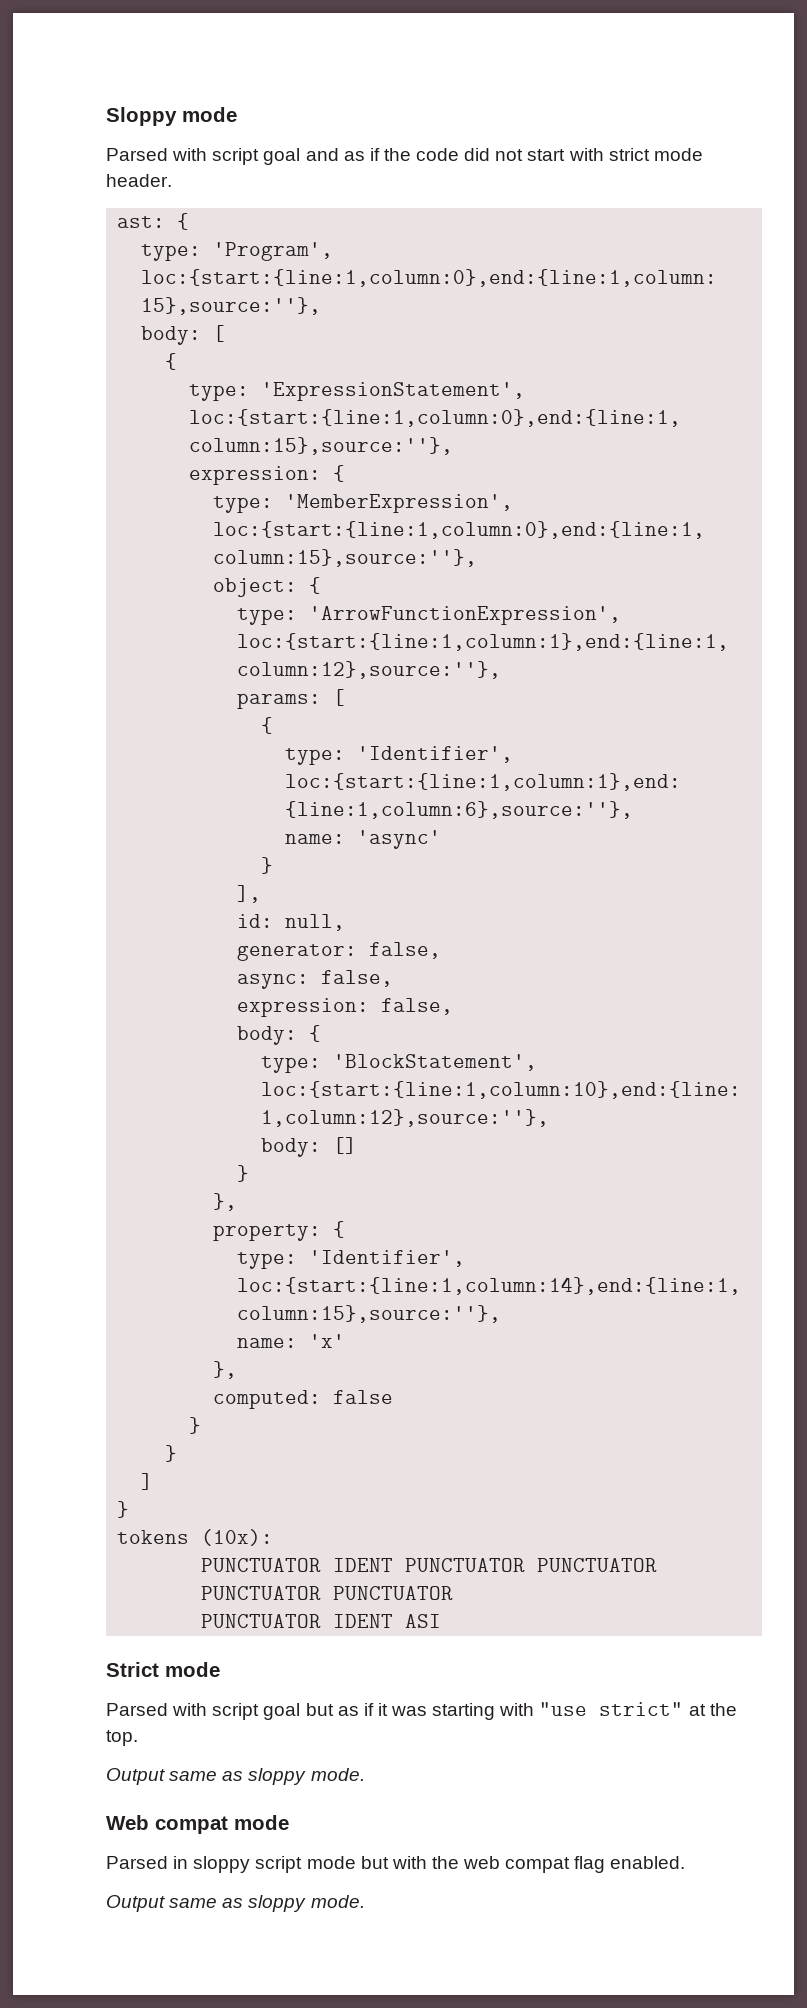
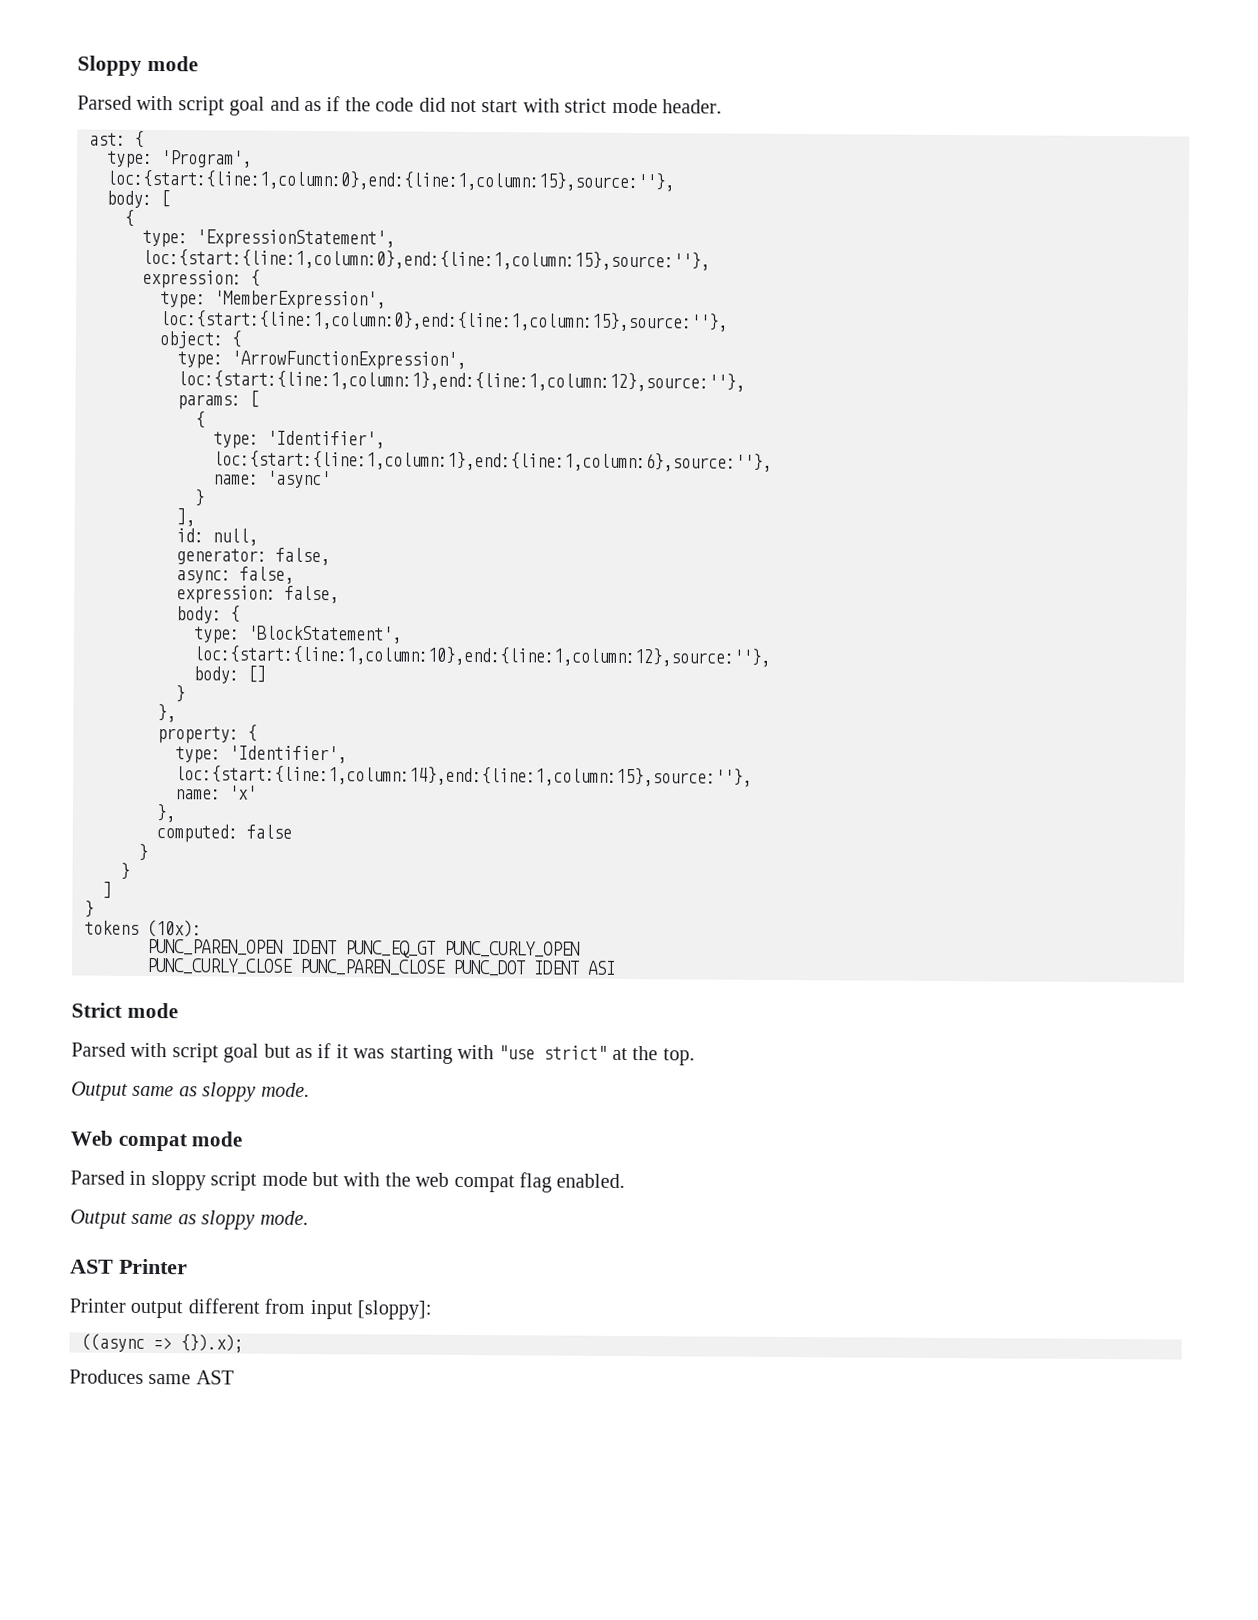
- PUNCTUATOR IDENT PUNCTUATOR PUNCTUATOR PUNCTUATOR PUNCTUATOR
- PUNCTUATOR IDENT ASI
+ PUNC_PAREN_OPEN IDENT PUNC_EQ_GT PUNC_CURLY_OPEN
+ PUNC_CURLY_CLOSE PUNC_PAREN_CLOSE PUNC_DOT IDENT ASI
+ AST Printer
+ Printer output different from input [sloppy]:
+ ((async => {}).x);
+ Produces same AST

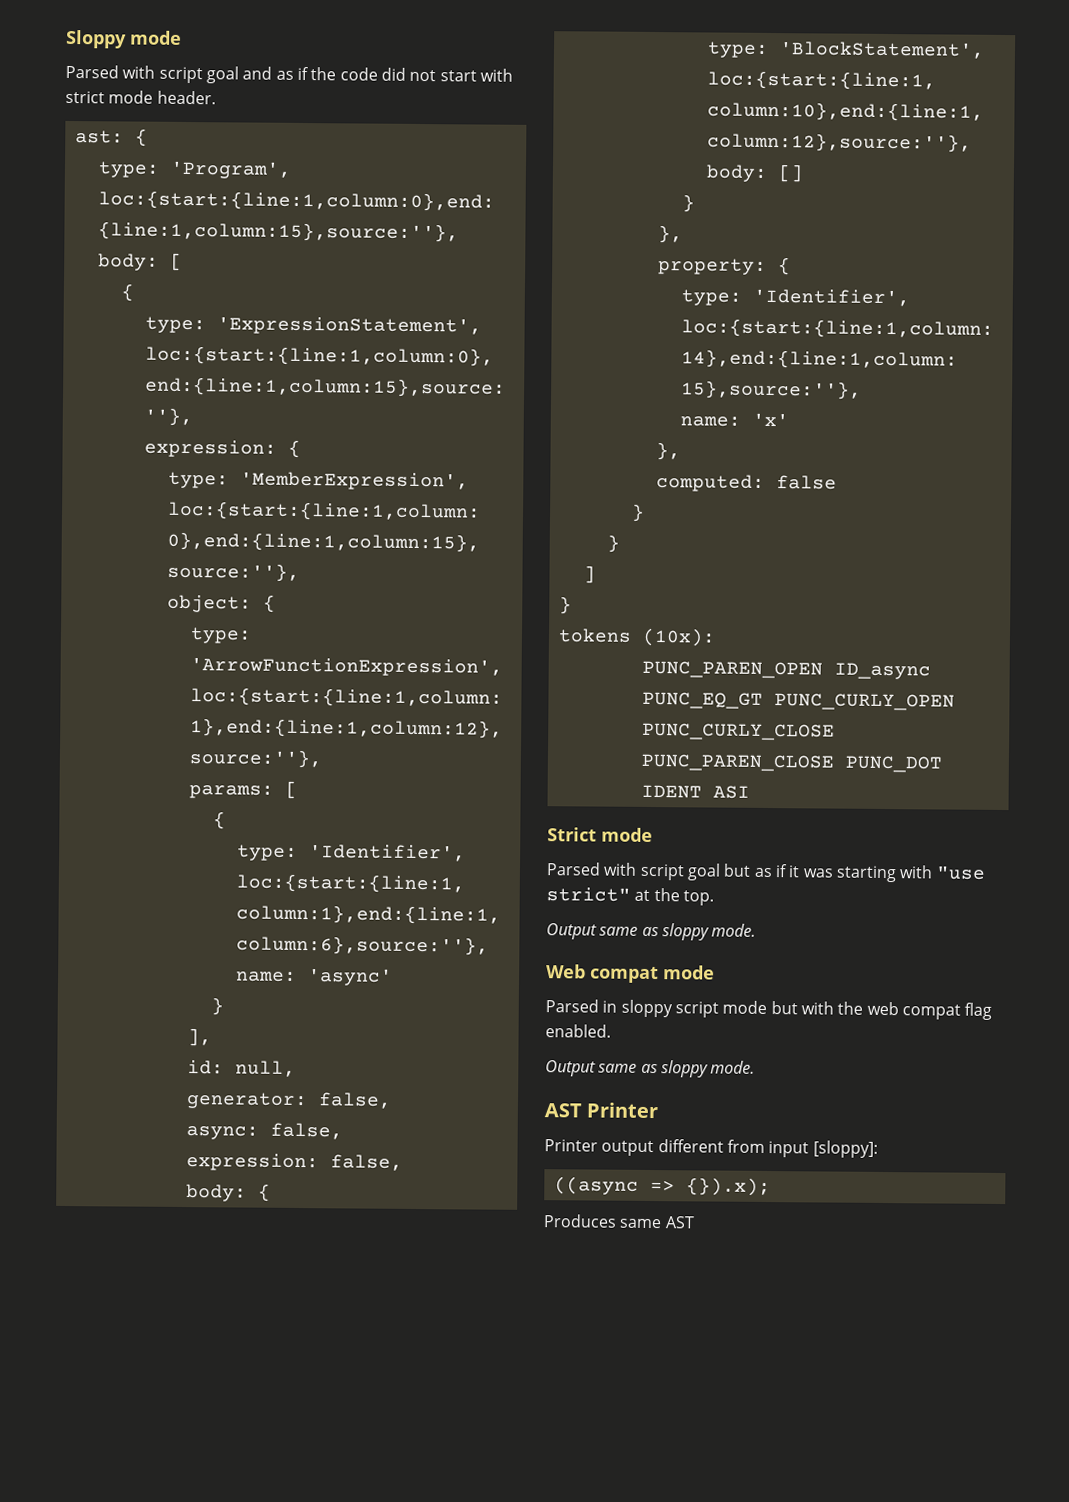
- PUNC_PAREN_OPEN IDENT PUNC_EQ_GT PUNC_CURLY_OPEN
+ PUNC_PAREN_OPEN ID_async PUNC_EQ_GT PUNC_CURLY_OPEN

